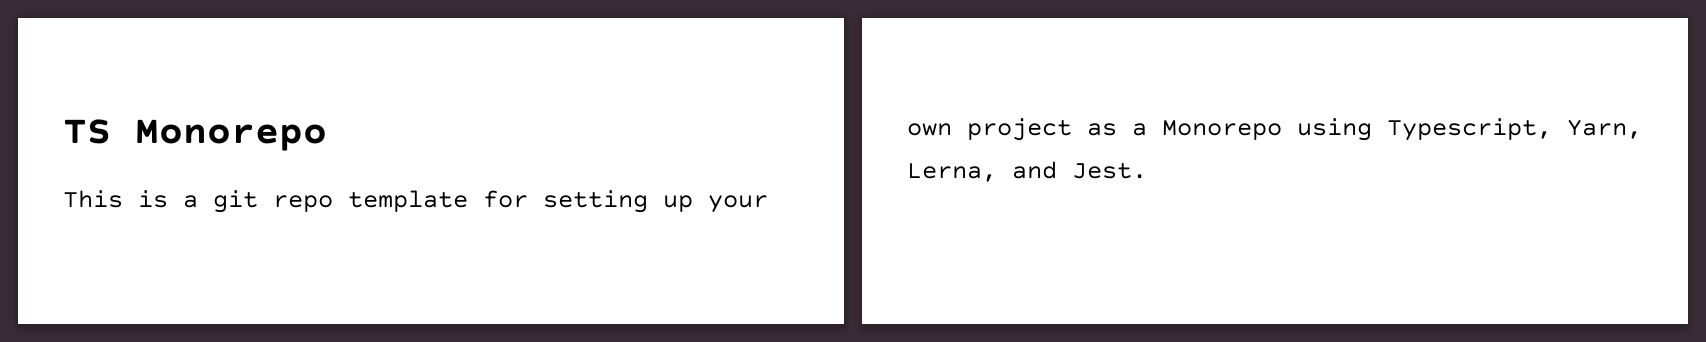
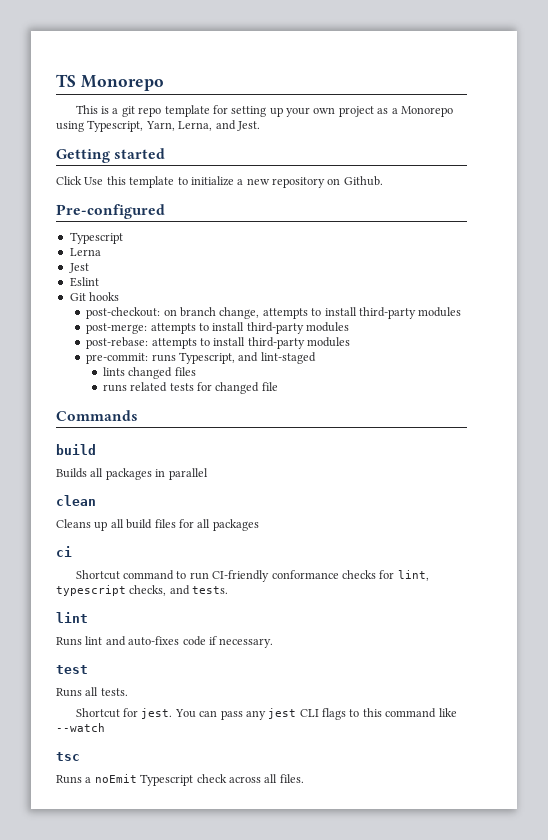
+ Getting started
+ Click Use this template to initialize a new repository on Github.
+ Pre-configured
+ Typescript
+ Lerna
+ Jest
+ Eslint
+ Git hooks
+ post-checkout: on branch change, attempts to install third-party modules
+ post-merge: attempts to install third-party modules
+ post-rebase: attempts to install third-party modules
+ pre-commit: runs Typescript, and lint-staged
+ lints changed files
+ runs related tests for changed file
+ Commands
+ build
+ Builds all packages in parallel
+ clean
+ Cleans up all build files for all packages
+ ci
+ Shortcut command to run CI-friendly conformance checks for lint, typescript checks, and tests.
+ lint
+ Runs lint and auto-fixes code if necessary.
+ test
+ Runs all tests.
+ Shortcut for jest. You can pass any jest CLI flags to this command like --watch
+ tsc
+ Runs a noEmit Typescript check across all files.

